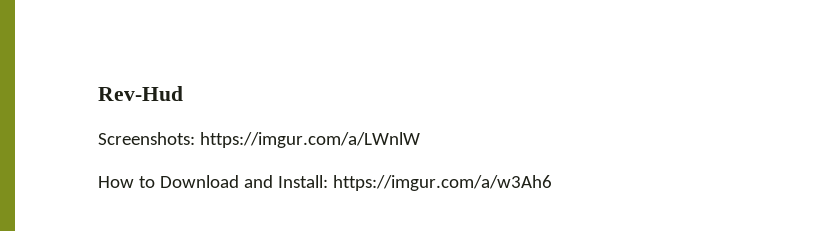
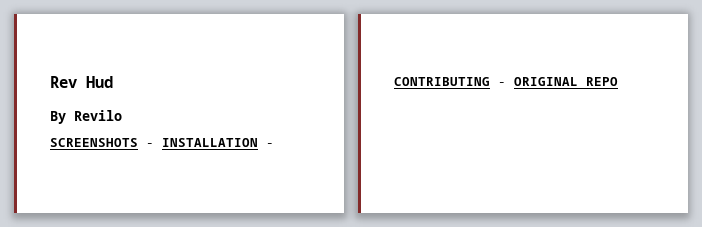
- Rev-Hud
- Screenshots: https://imgur.com/a/LWnlW
- How to Download and Install: https://imgur.com/a/w3Ah6
+ Rev Hud
+ By Revilo
+ SCREENSHOTS - INSTALLATION - CONTRIBUTING - ORIGINAL REPO

